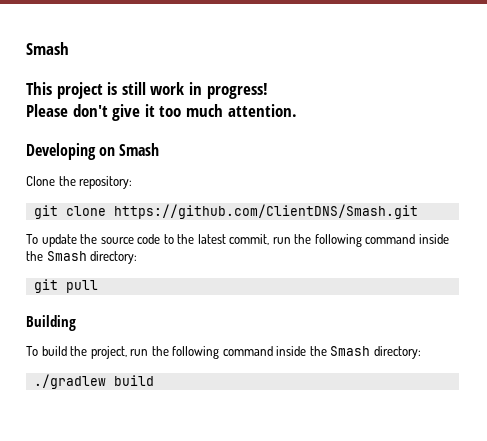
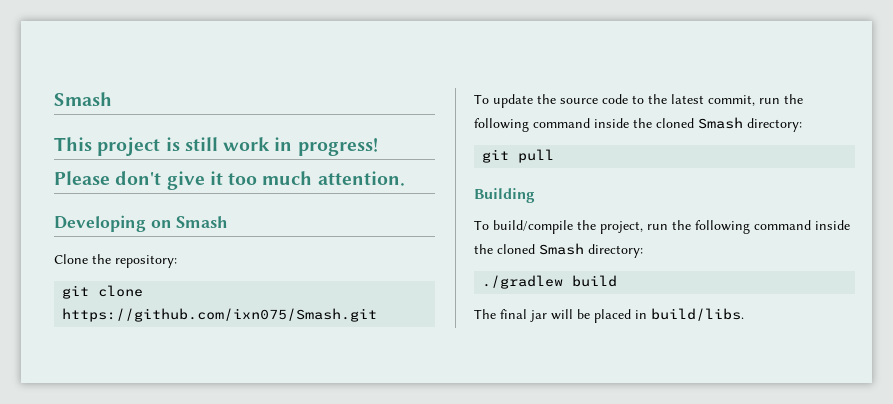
- git clone https://github.com/ClientDNS/Smash.git
+ git clone https://github.com/ixn075/Smash.git
- To update the source code to the latest commit, run the following command inside the Smash directory:
+ To update the source code to the latest commit, run the following command inside the cloned Smash directory:
- To build the project, run the following command inside the Smash directory:
+ To build/compile the project, run the following command inside the cloned Smash directory:
+ The final jar will be placed in build/libs.

